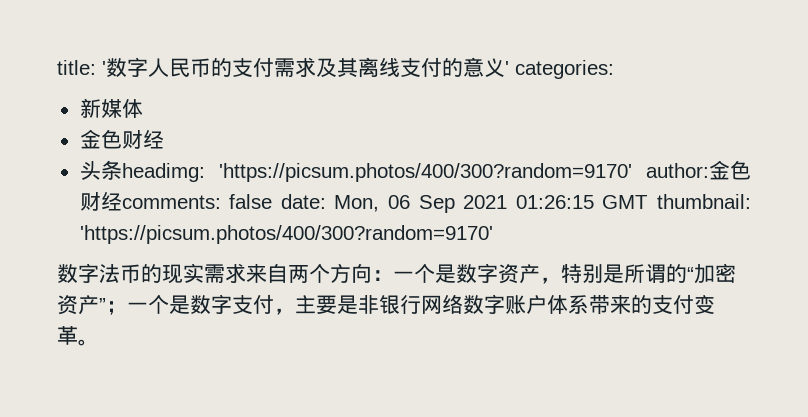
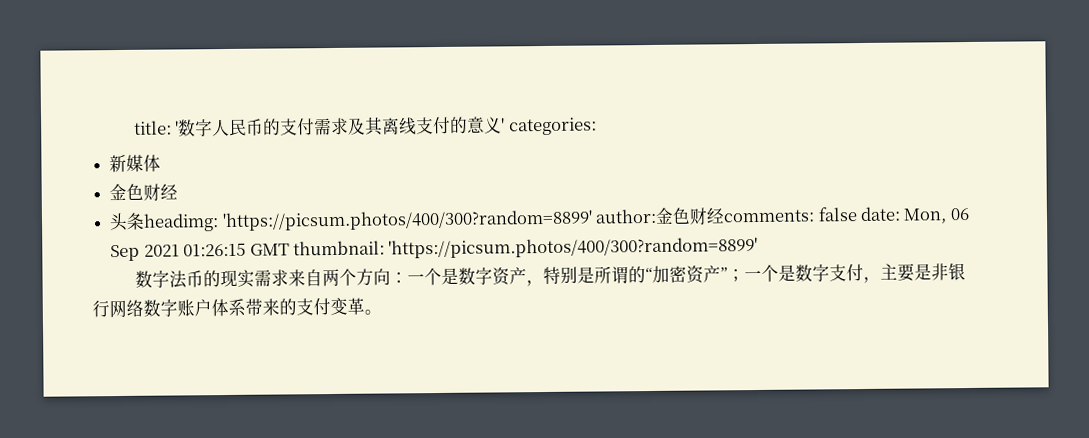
- 头条headimg: 'https://picsum.photos/400/300?random=9170' author:金色财经comments: false date: Mon, 06 Sep 2021 01:26:15 GMT thumbnail: 'https://picsum.photos/400/300?random=9170'
+ 头条headimg: 'https://picsum.photos/400/300?random=8899' author:金色财经comments: false date: Mon, 06 Sep 2021 01:26:15 GMT thumbnail: 'https://picsum.photos/400/300?random=8899'

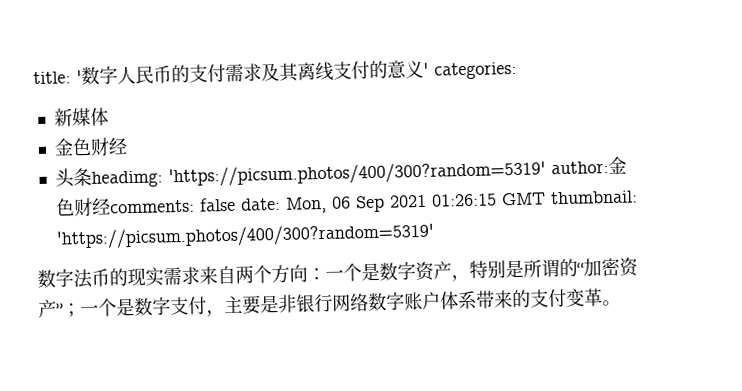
- 头条headimg: 'https://picsum.photos/400/300?random=8899' author:金色财经comments: false date: Mon, 06 Sep 2021 01:26:15 GMT thumbnail: 'https://picsum.photos/400/300?random=8899'
+ 头条headimg: 'https://picsum.photos/400/300?random=5319' author:金色财经comments: false date: Mon, 06 Sep 2021 01:26:15 GMT thumbnail: 'https://picsum.photos/400/300?random=5319'

